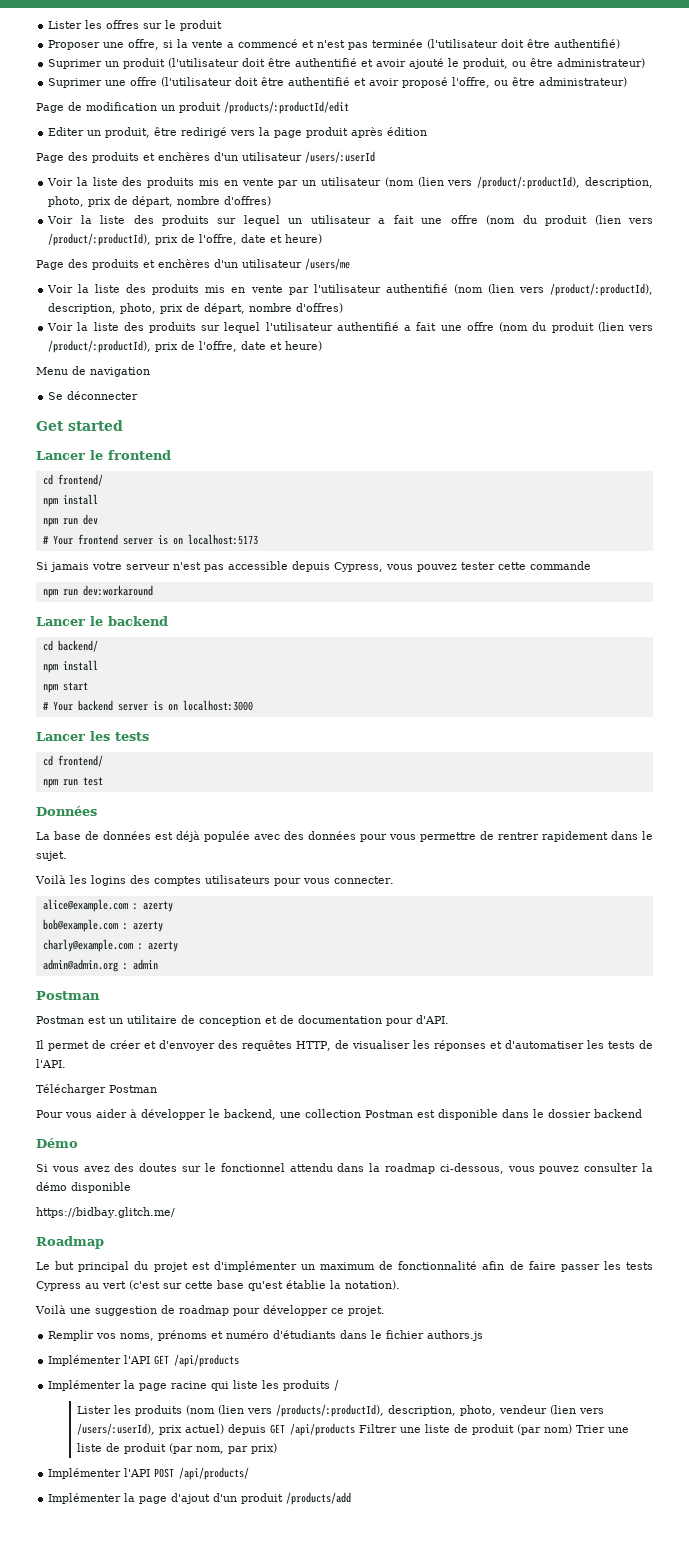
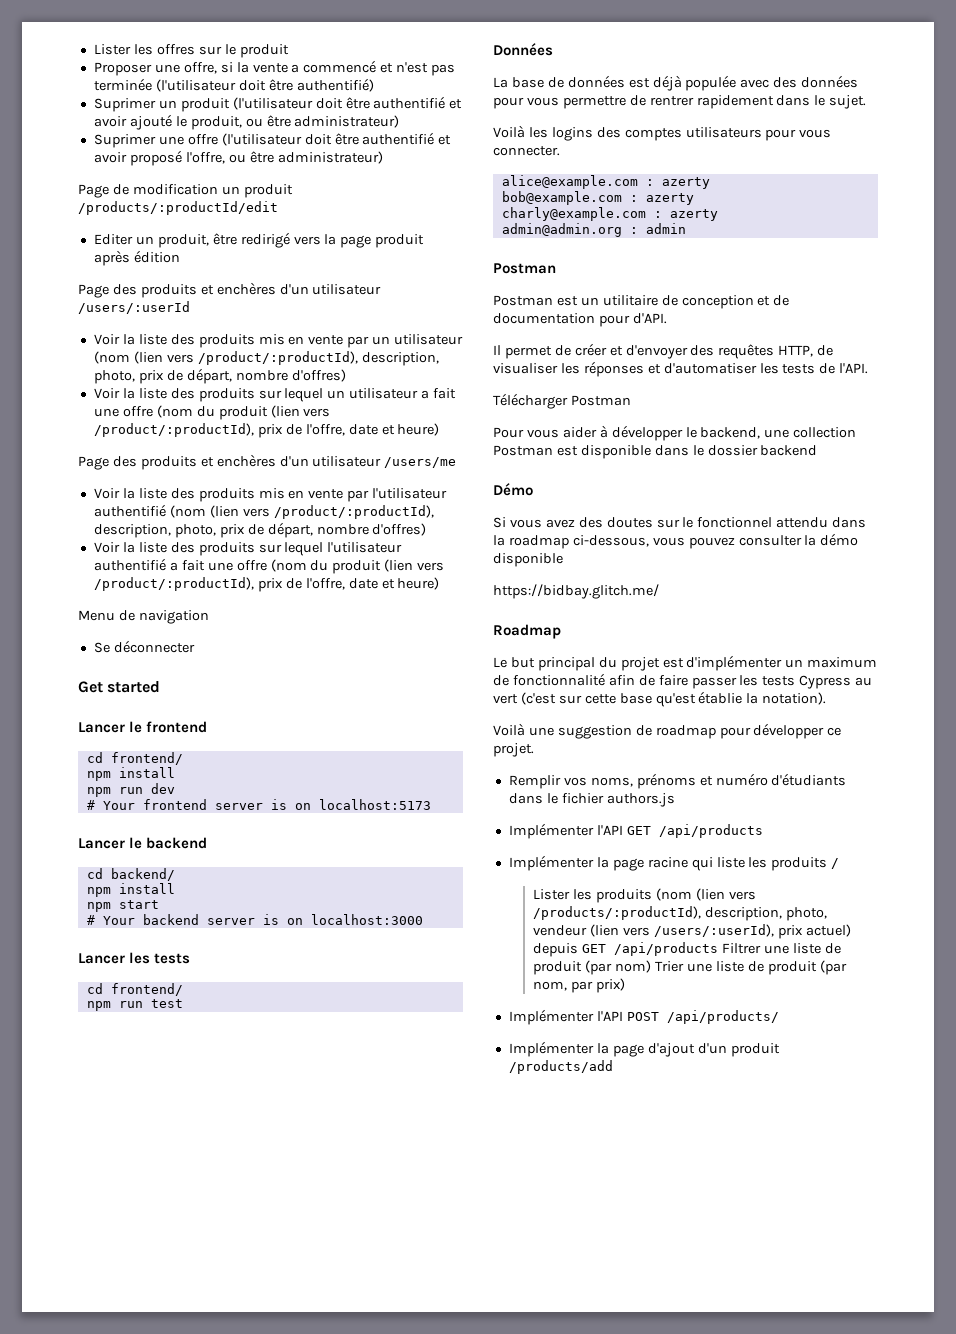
- Si jamais votre serveur n'est pas accessible depuis Cypress, vous pouvez tester cette commande
- npm run dev:workaround

